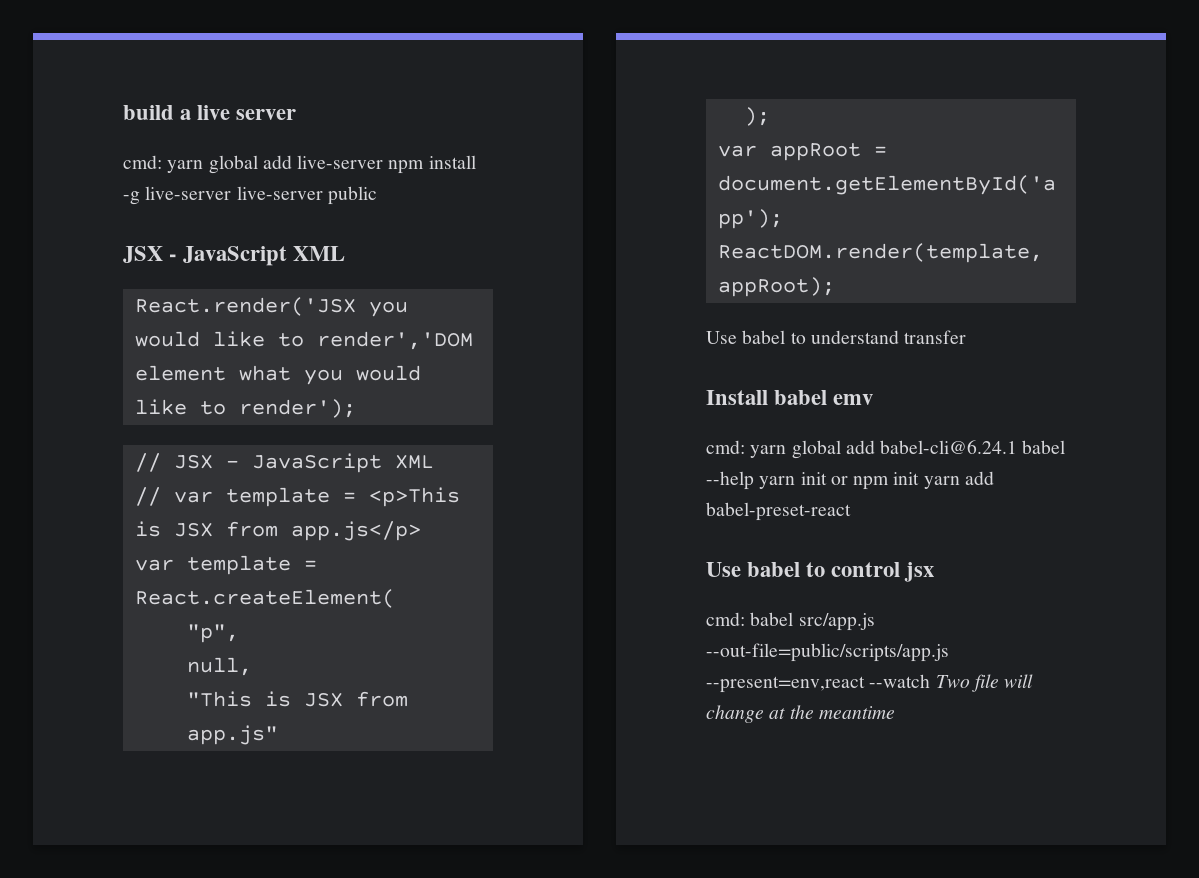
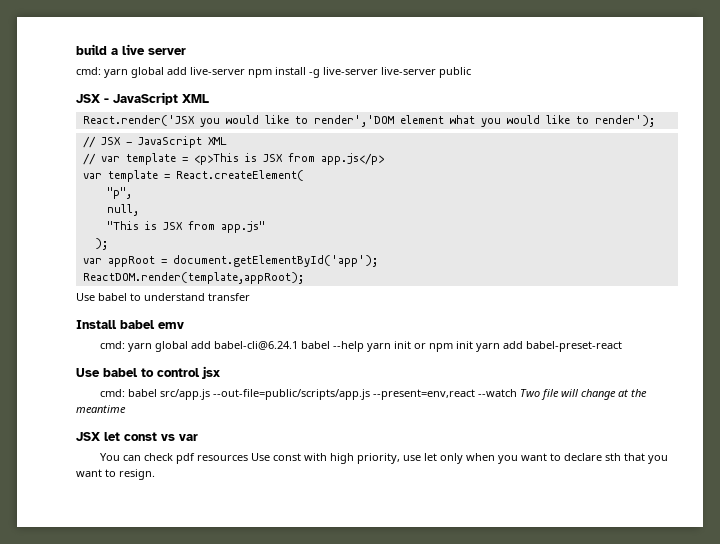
+ JSX let const vs var
+ You can check pdf resources Use const with high priority, use let only when you want to declare sth that you want to resign.

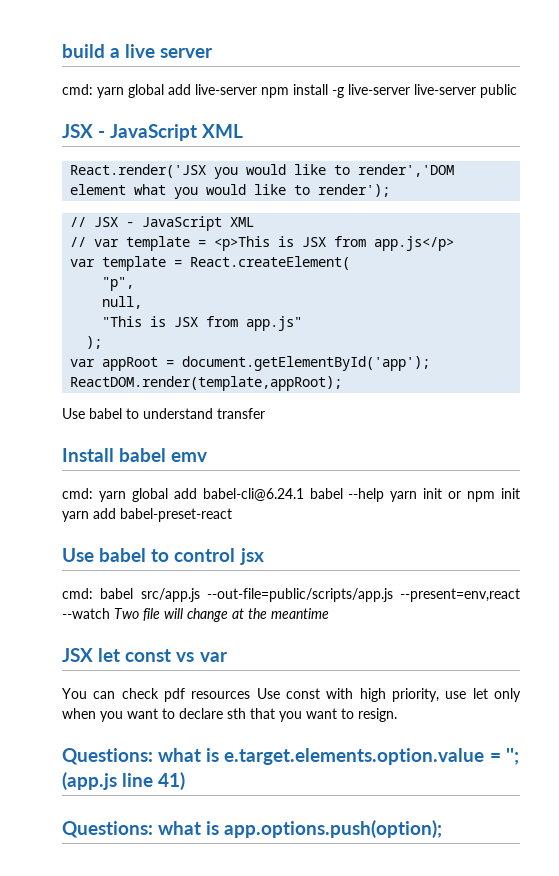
+ Questions: what is e.target.elements.option.value = ''; (app.js line 41)
+ Questions: what is app.options.push(option);

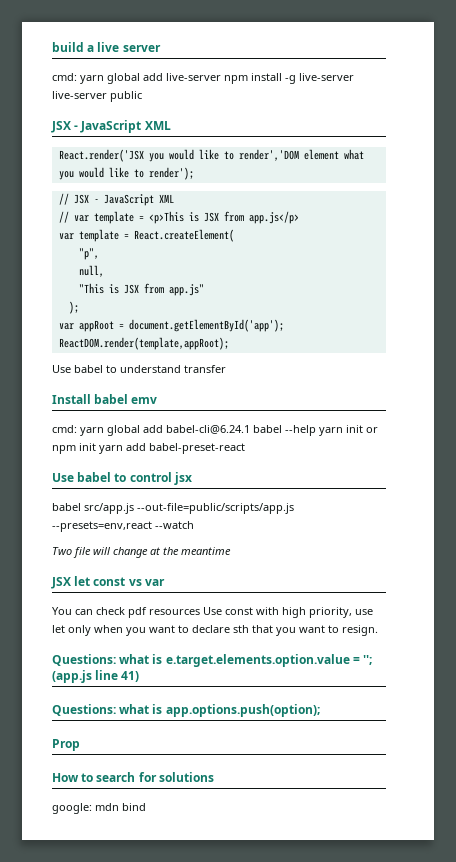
- cmd: babel src/app.js --out-file=public/scripts/app.js --present=env,react --watch Two file will change at the meantime
+ babel src/app.js --out-file=public/scripts/app.js --presets=env,react --watch
+ Two file will change at the meantime
+ Prop
+ How to search for solutions
+ google: mdn bind

